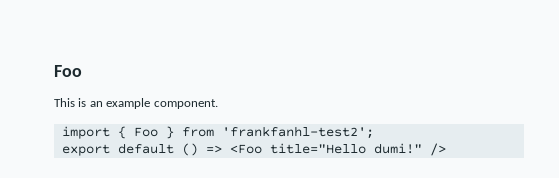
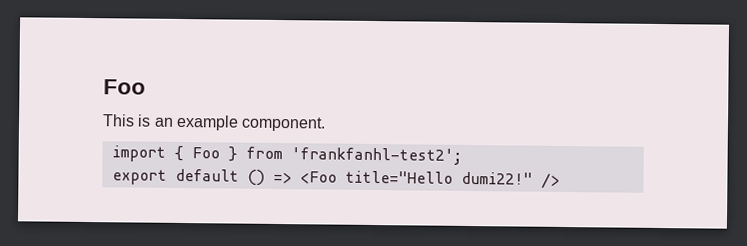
- export default () => <Foo title="Hello dumi!"
+ export default () => <Foo title="Hello dumi22!"

